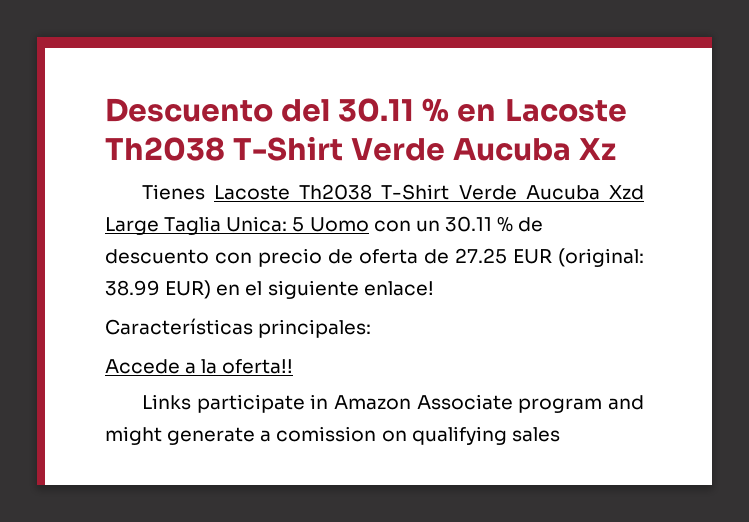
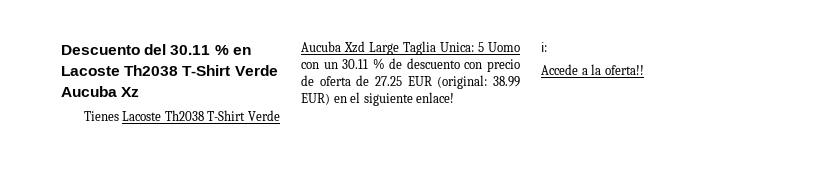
- Características principales:
+ ℹ:
- Links participate in Amazon Associate program and might generate a comission on qualifying sales

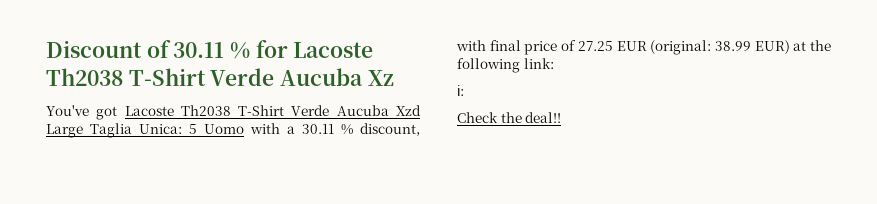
- Descuento del 30.11 % en Lacoste Th2038 T-Shirt Verde Aucuba Xz
+ Discount of 30.11 % for Lacoste Th2038 T-Shirt Verde Aucuba Xz
- Tienes Lacoste Th2038 T-Shirt Verde Aucuba Xzd Large Taglia Unica: 5 Uomo con un 30.11 % de descuento con precio de oferta de 27.25 EUR (original: 38.99 EUR) en el siguiente enlace!
+ You've got Lacoste Th2038 T-Shirt Verde Aucuba Xzd Large Taglia Unica: 5 Uomo with a 30.11 % discount, with final price of 27.25 EUR (original: 38.99 EUR) at the following link:
  ℹ:
- Accede a la oferta!!
+ Check the deal!!

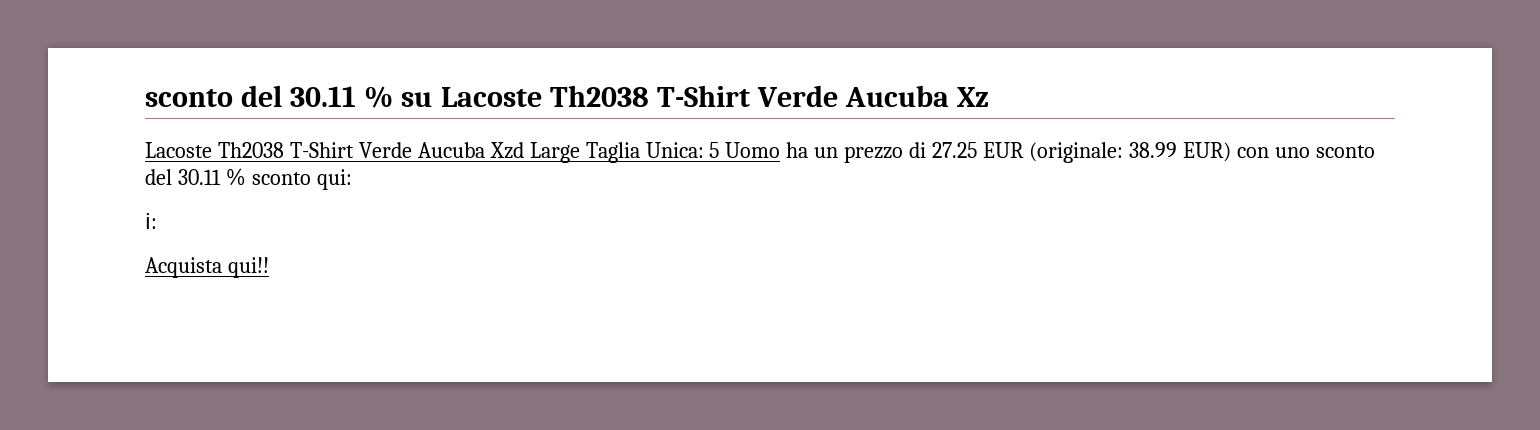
- Discount of 30.11 % for Lacoste Th2038 T-Shirt Verde Aucuba Xz
+ sconto del 30.11 % su Lacoste Th2038 T-Shirt Verde Aucuba Xz
- You've got Lacoste Th2038 T-Shirt Verde Aucuba Xzd Large Taglia Unica: 5 Uomo with a 30.11 % discount, with final price of 27.25 EUR (original: 38.99 EUR) at the following link:
+ Lacoste Th2038 T-Shirt Verde Aucuba Xzd Large Taglia Unica: 5 Uomo ha un prezzo di 27.25 EUR (originale: 38.99 EUR) con uno sconto del 30.11 % sconto qui:
  ℹ:
- Check the deal!!
+ Acquista qui!!

